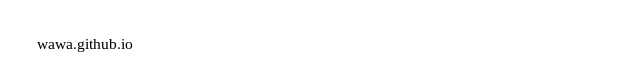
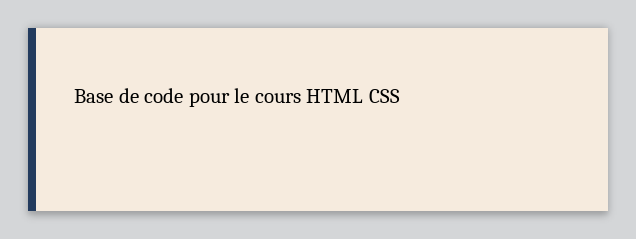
- wawa.github.io
+ Base de code pour le cours HTML CSS

